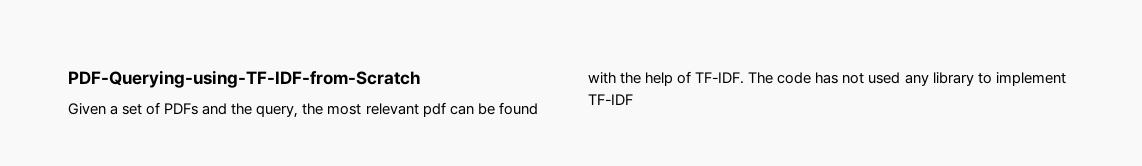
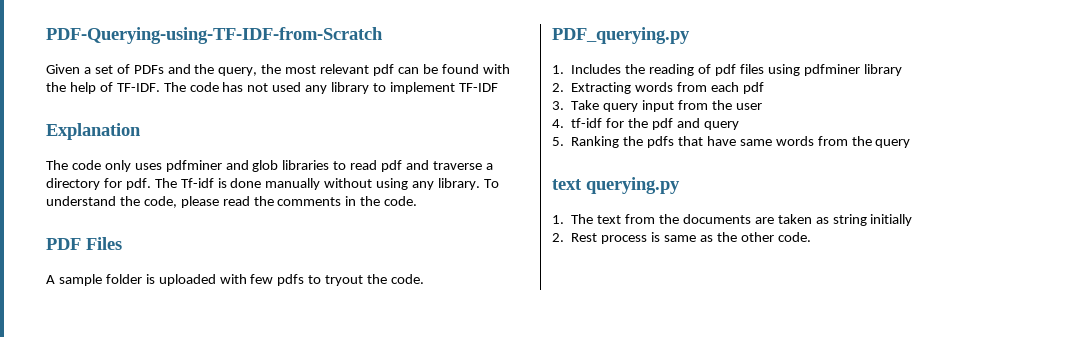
+ Explanation
+ The code only uses pdfminer and glob libraries to read pdf and traverse a directory for pdf. The Tf-idf is done manually without using any library. To understand the code, please read the comments in the code.
+ PDF Files
+ A sample folder is uploaded with few pdfs to tryout the code.
+ PDF_querying.py
+ 1. Includes the reading of pdf files using pdfminer library
+ 2. Extracting words from each pdf
+ 3. Take query input from the user
+ 4. tf-idf for the pdf and query
+ 5. Ranking the pdfs that have same words from the query
+ text querying.py
+ 1. The text from the documents are taken as string initially
+ 2. Rest process is same as the other code.

